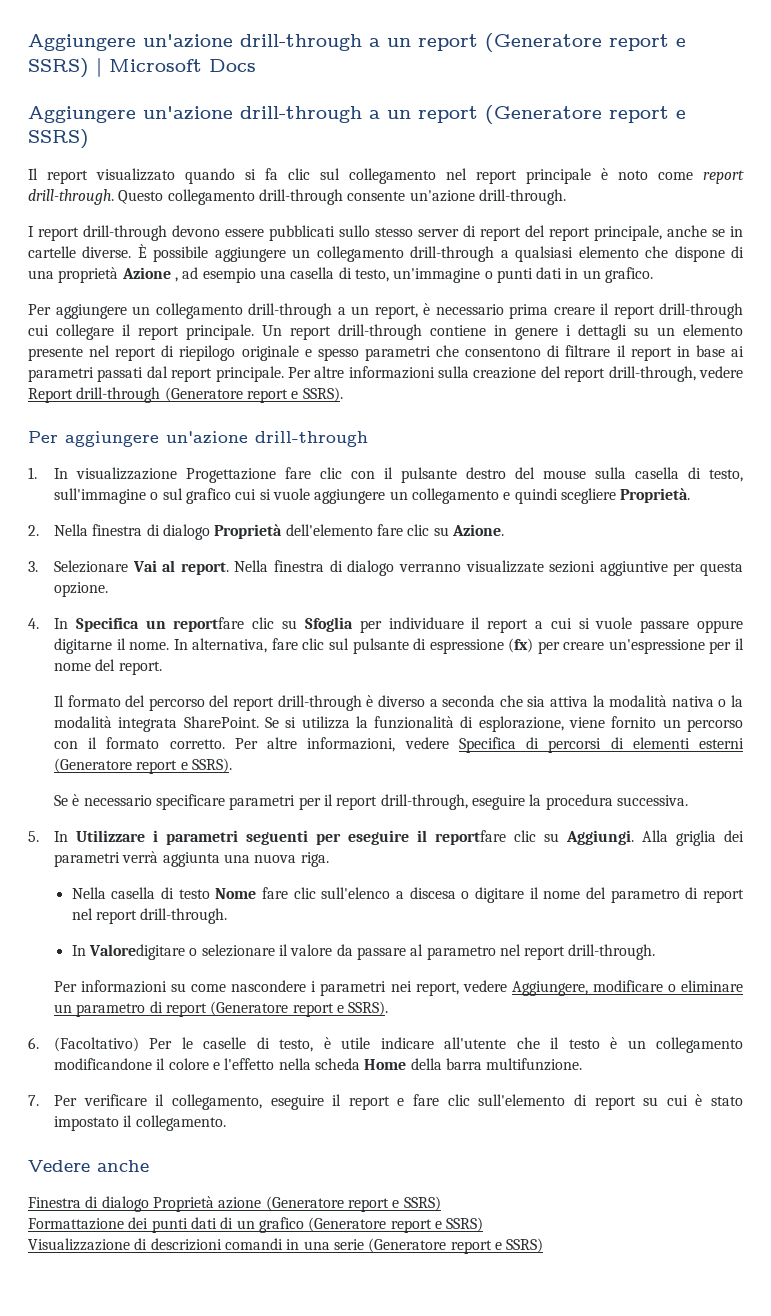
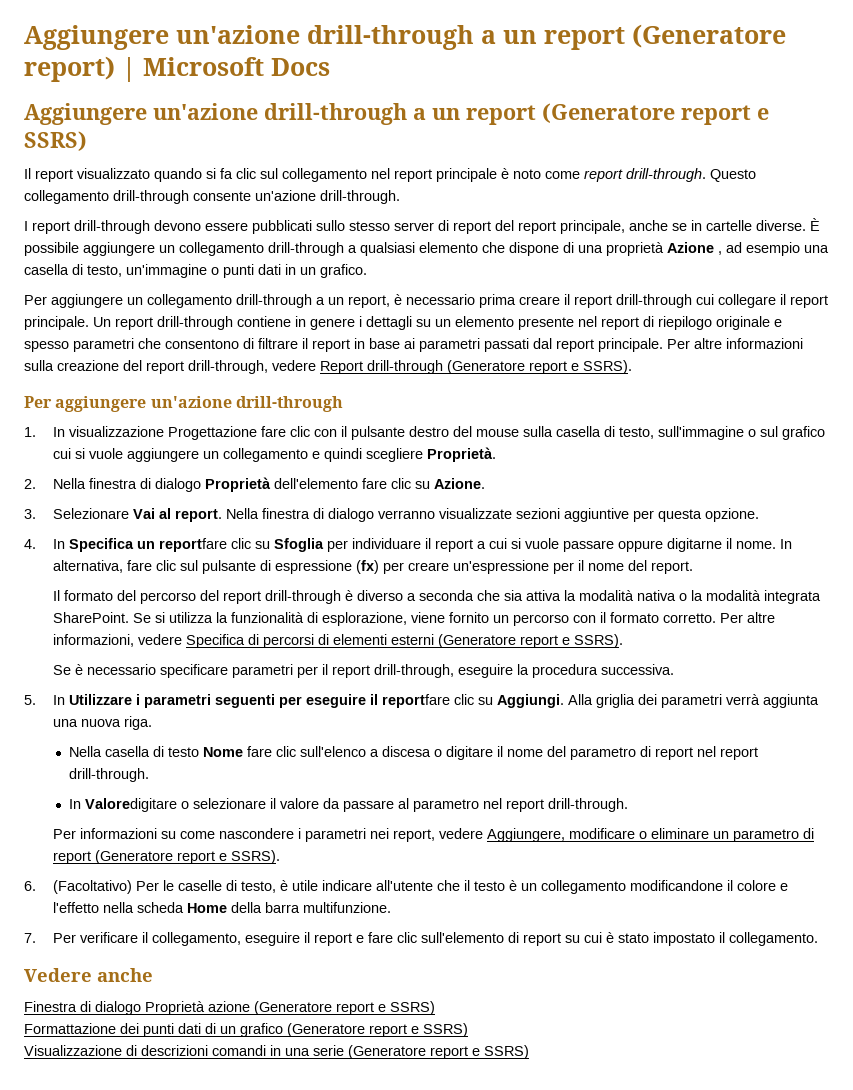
- Aggiungere un'azione drill-through a un report (Generatore report e SSRS) | Microsoft Docs
+ Aggiungere un'azione drill-through a un report (Generatore report) | Microsoft Docs

